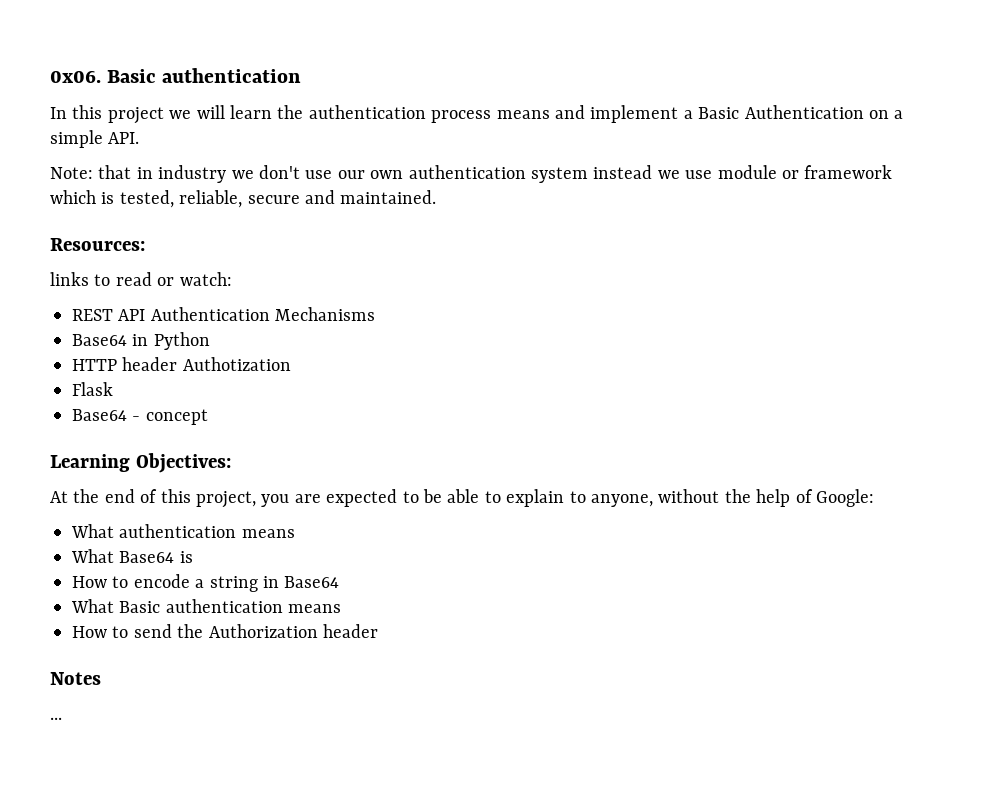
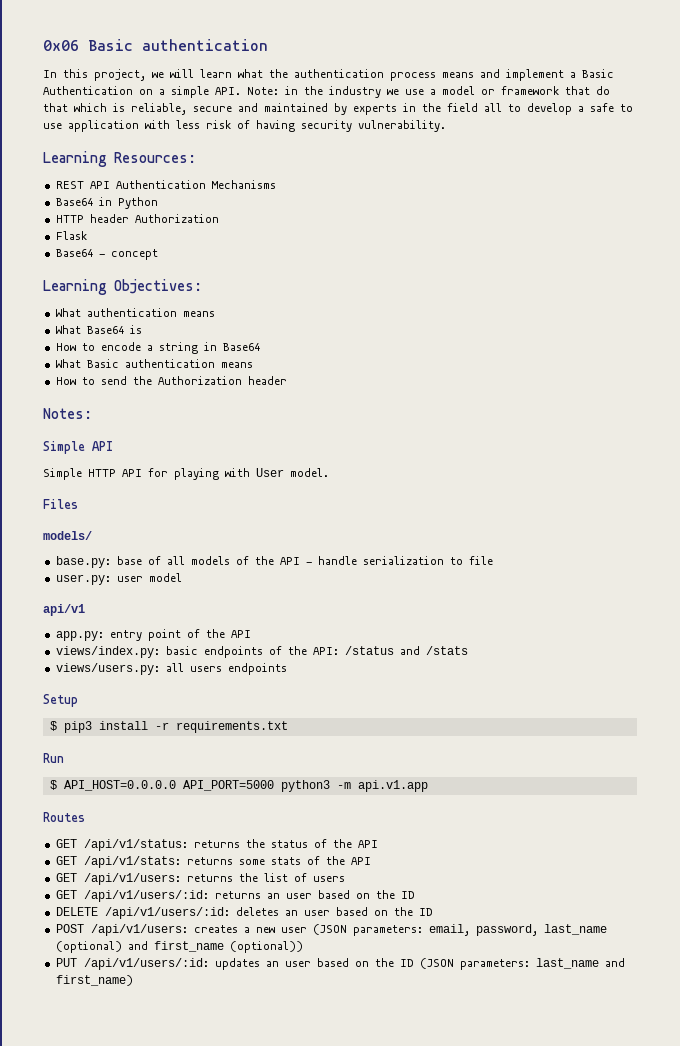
- 0x06. Basic authentication
+ 0x06 Basic authentication
- In this project we will learn the authentication process means and implement a Basic Authentication on a simple API.
- Note: that in industry we don't use our own authentication system instead we use module or framework which is tested, reliable, secure and maintained.
- Resources:
- links to read or watch:
+ In this project, we will learn what the authentication process means and implement a Basic Authentication on a simple API. Note: in the industry we use a model or framework that do that which is reliable, secure and maintained by experts in the field all to develop a safe to use application with less risk of having security vulnerability.
+ Learning Resources:
- HTTP header Authotization
+ HTTP header Authorization
- At the end of this project, you are expected to be able to explain to anyone, without the help of Google:
- Notes
- ...
+ Notes:
+ Simple API
+ Simple HTTP API for playing with User model.
+ Files
+ models/
+ base.py: base of all models of the API - handle serialization to file
+ user.py: user model
+ api/v1
+ app.py: entry point of the API
+ views/index.py: basic endpoints of the API: /status and /stats
+ views/users.py: all users endpoints
+ Setup
+ $ pip3 install -r requirements.txt
+ Run
+ $ API_HOST=0.0.0.0 API_PORT=5000 python3 -m api.v1.app
+ Routes
+ GET /api/v1/status: returns the status of the API
+ GET /api/v1/stats: returns some stats of the API
+ GET /api/v1/users: returns the list of users
+ GET /api/v1/users/:id: returns an user based on the ID
+ DELETE /api/v1/users/:id: deletes an user based on the ID
+ POST /api/v1/users: creates a new user (JSON parameters: email, password, last_name (optional) and first_name (optional))
+ PUT /api/v1/users/:id: updates an user based on the ID (JSON parameters: last_name and first_name)

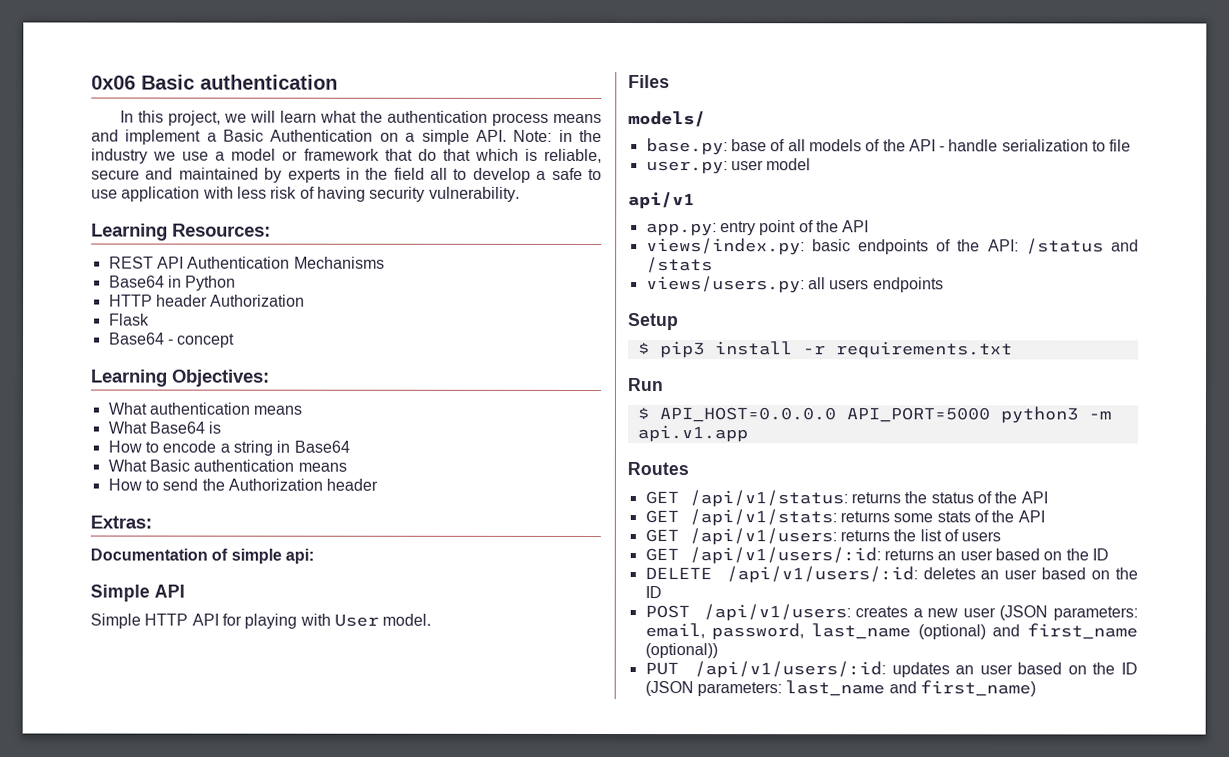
- Notes:
+ Extras:
+ Documentation of simple api:

